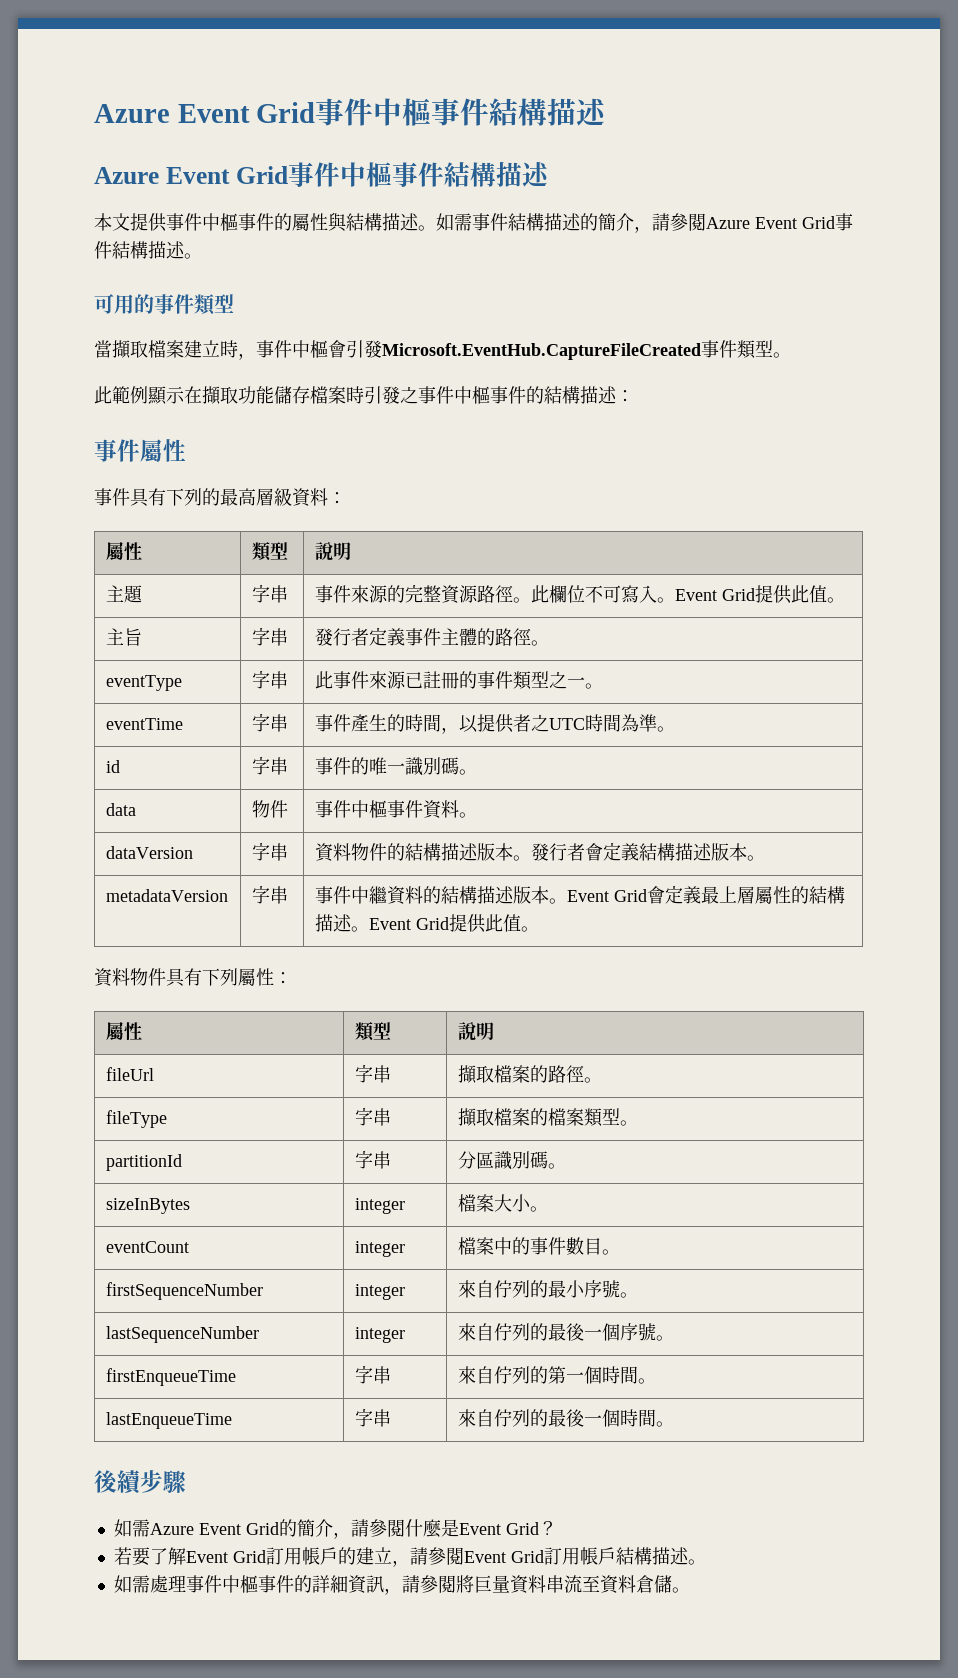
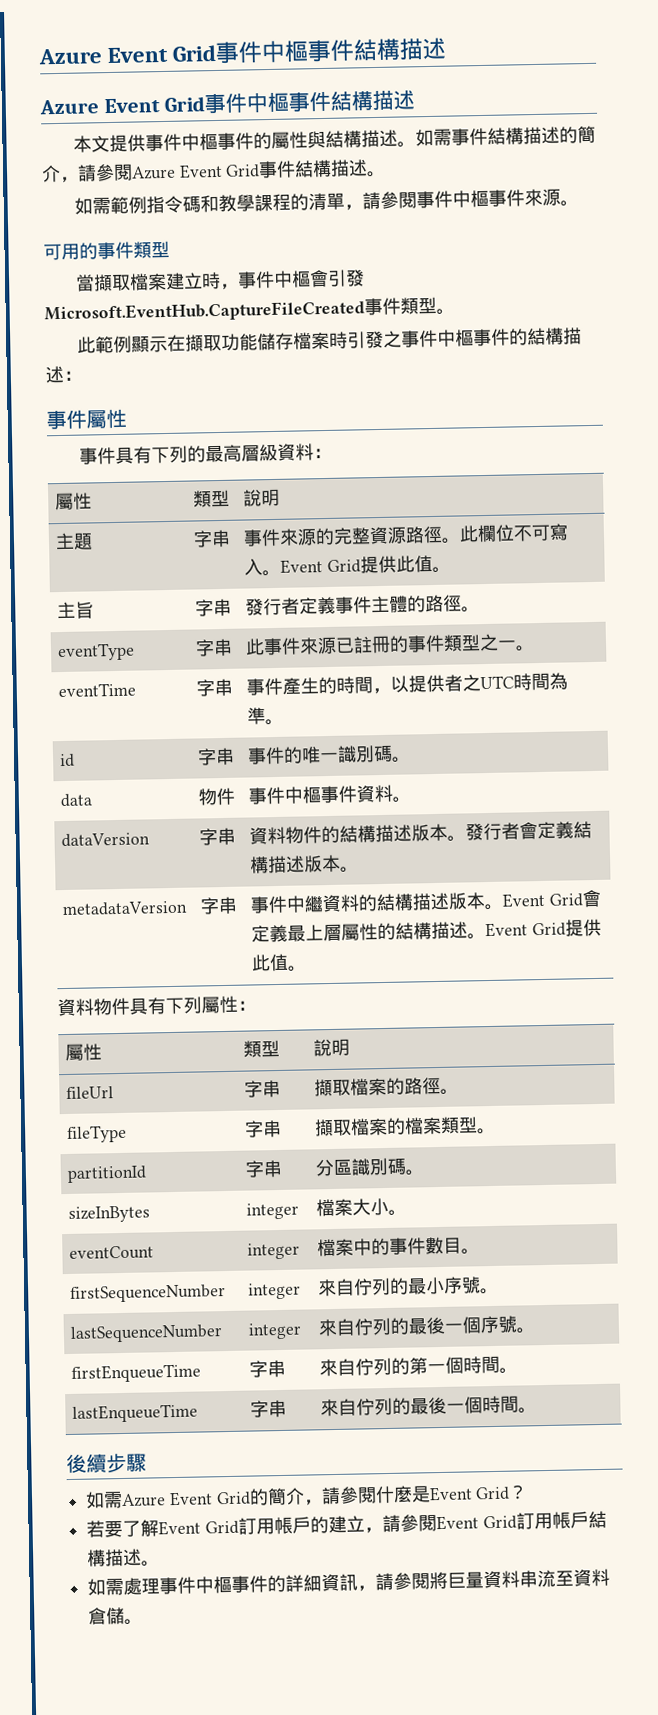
+ 如需範例指令碼和教學課程的清單，請參閱事件中樞事件來源。

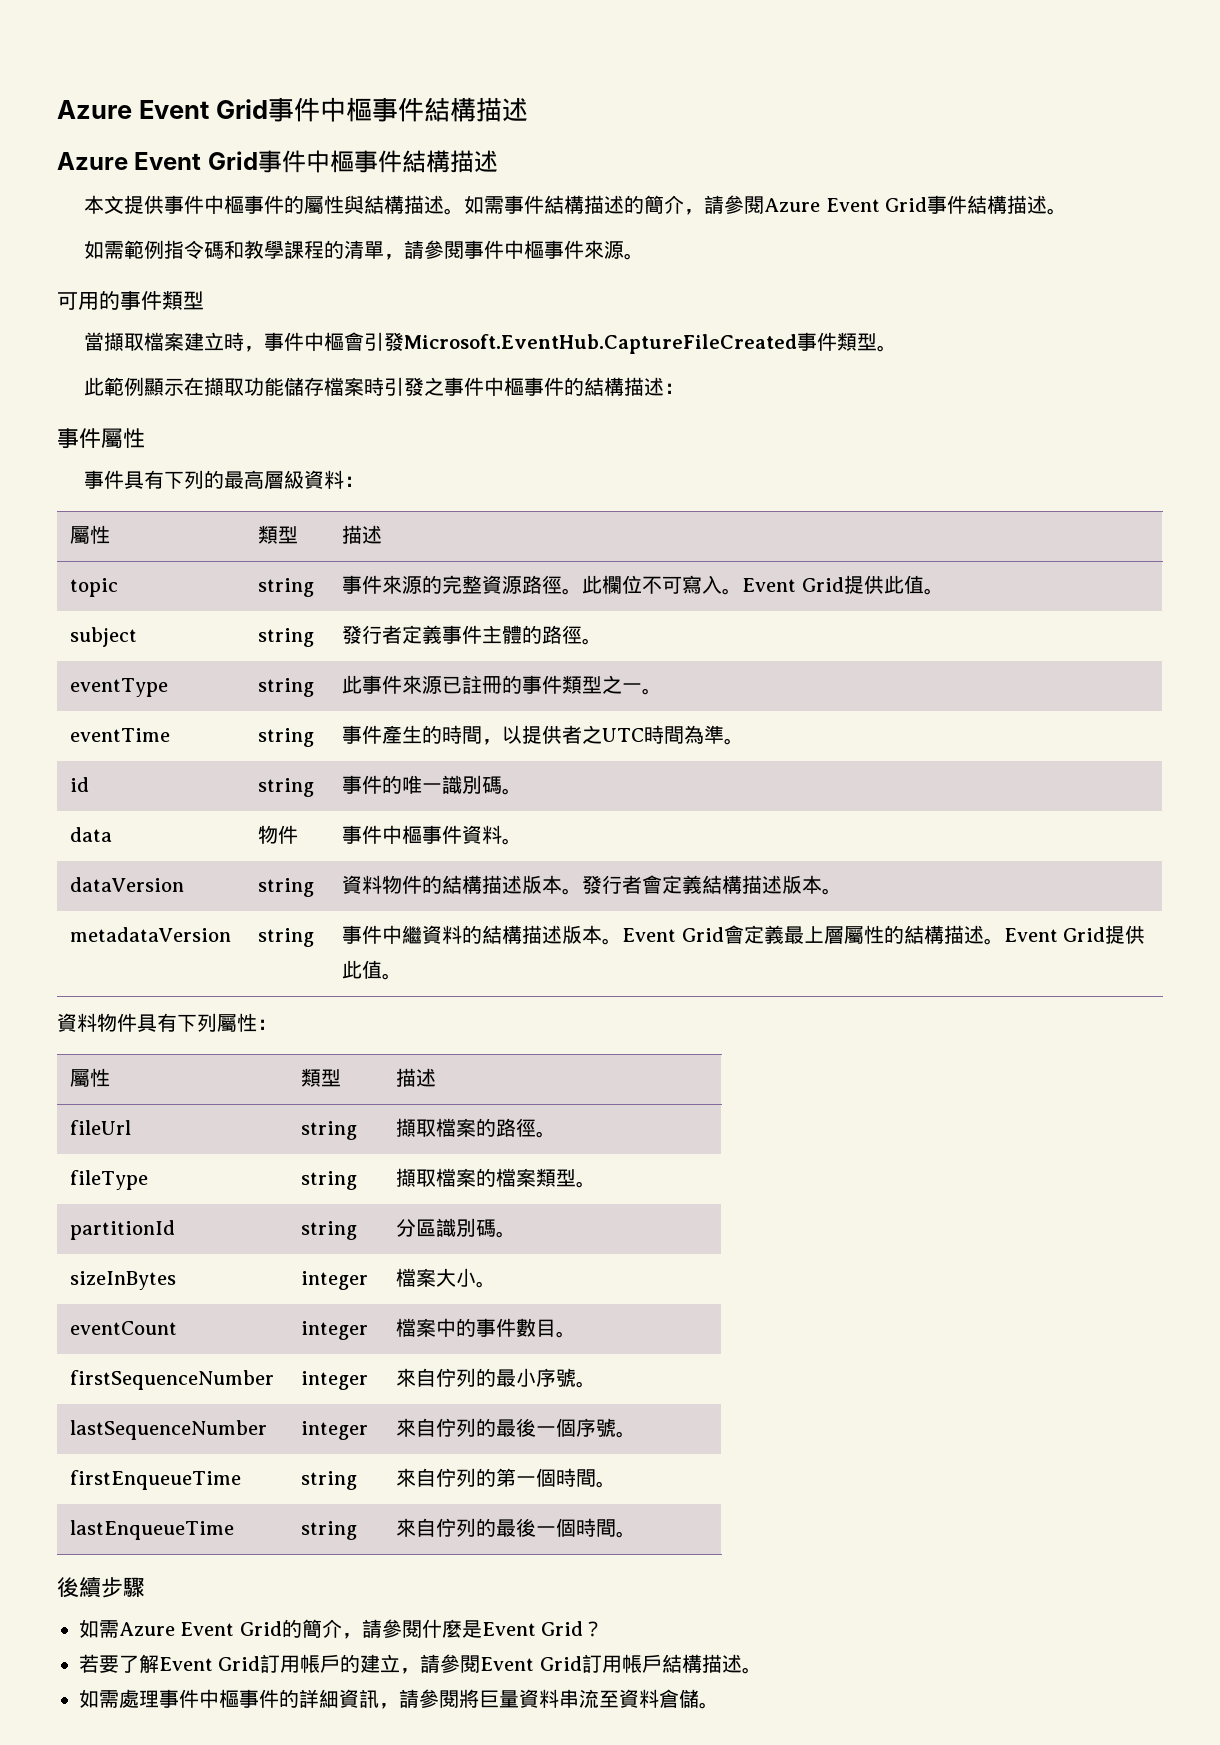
  事件具有下列的最高層級資料：
- 屬性 | 類型 | 說明
- 主題 | 字串 | 事件來源的完整資源路徑。此欄位不可寫入。Event Grid提供此值。
+ 屬性 | 類型 | 描述
+ topic | string | 事件來源的完整資源路徑。此欄位不可寫入。Event Grid提供此值。
- 主旨 | 字串 | 發行者定義事件主體的路徑。
+ subject | string | 發行者定義事件主體的路徑。
- eventType | 字串 | 此事件來源已註冊的事件類型之一。
+ eventType | string | 此事件來源已註冊的事件類型之一。
- eventTime | 字串 | 事件產生的時間，以提供者之UTC時間為準。
+ eventTime | string | 事件產生的時間，以提供者之UTC時間為準。
- id | 字串 | 事件的唯一識別碼。
+ id | string | 事件的唯一識別碼。
- dataVersion | 字串 | 資料物件的結構描述版本。發行者會定義結構描述版本。
+ dataVersion | string | 資料物件的結構描述版本。發行者會定義結構描述版本。
- metadataVersion | 字串 | 事件中繼資料的結構描述版本。Event Grid會定義最上層屬性的結構描述。Event Grid提供此值。
+ metadataVersion | string | 事件中繼資料的結構描述版本。Event Grid會定義最上層屬性的結構描述。Event Grid提供此值。
  資料物件具有下列屬性：
- 屬性 | 類型 | 說明
+ 屬性 | 類型 | 描述
- fileUrl | 字串 | 擷取檔案的路徑。
+ fileUrl | string | 擷取檔案的路徑。
- fileType | 字串 | 擷取檔案的檔案類型。
+ fileType | string | 擷取檔案的檔案類型。
- partitionId | 字串 | 分區識別碼。
+ partitionId | string | 分區識別碼。
- firstEnqueueTime | 字串 | 來自佇列的第一個時間。
+ firstEnqueueTime | string | 來自佇列的第一個時間。
- lastEnqueueTime | 字串 | 來自佇列的最後一個時間。
+ lastEnqueueTime | string | 來自佇列的最後一個時間。

